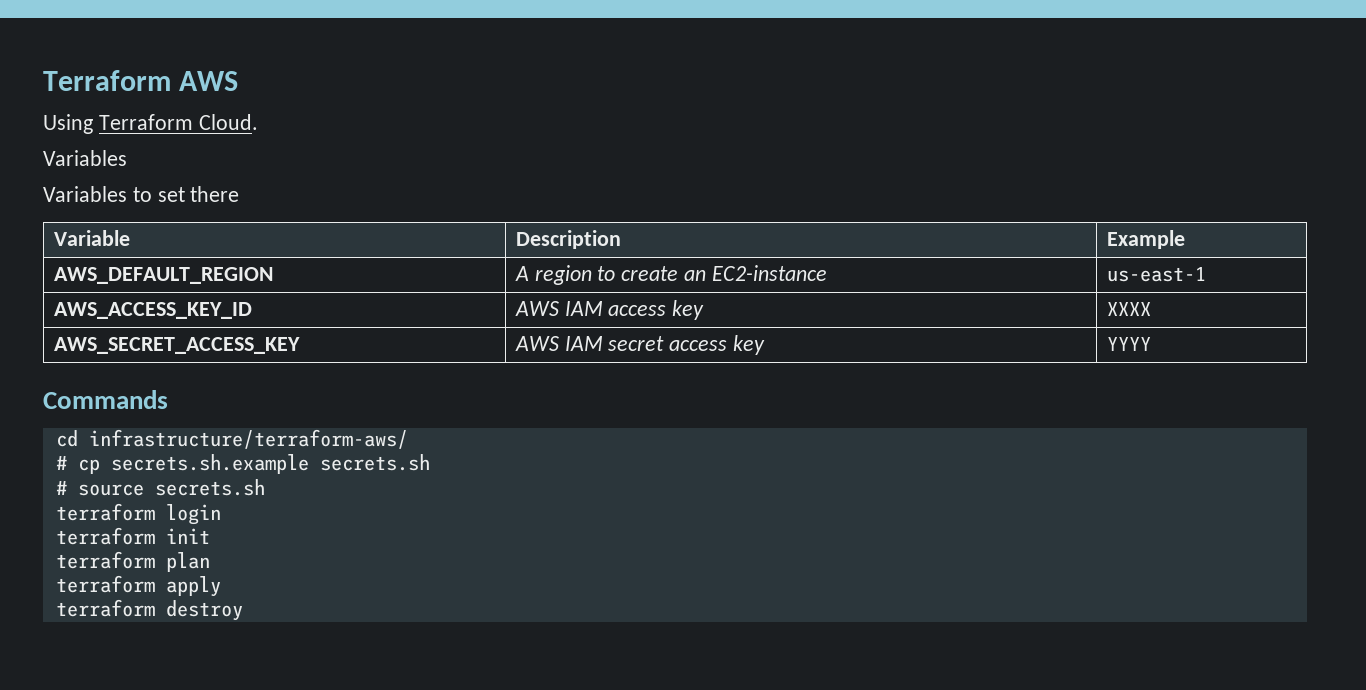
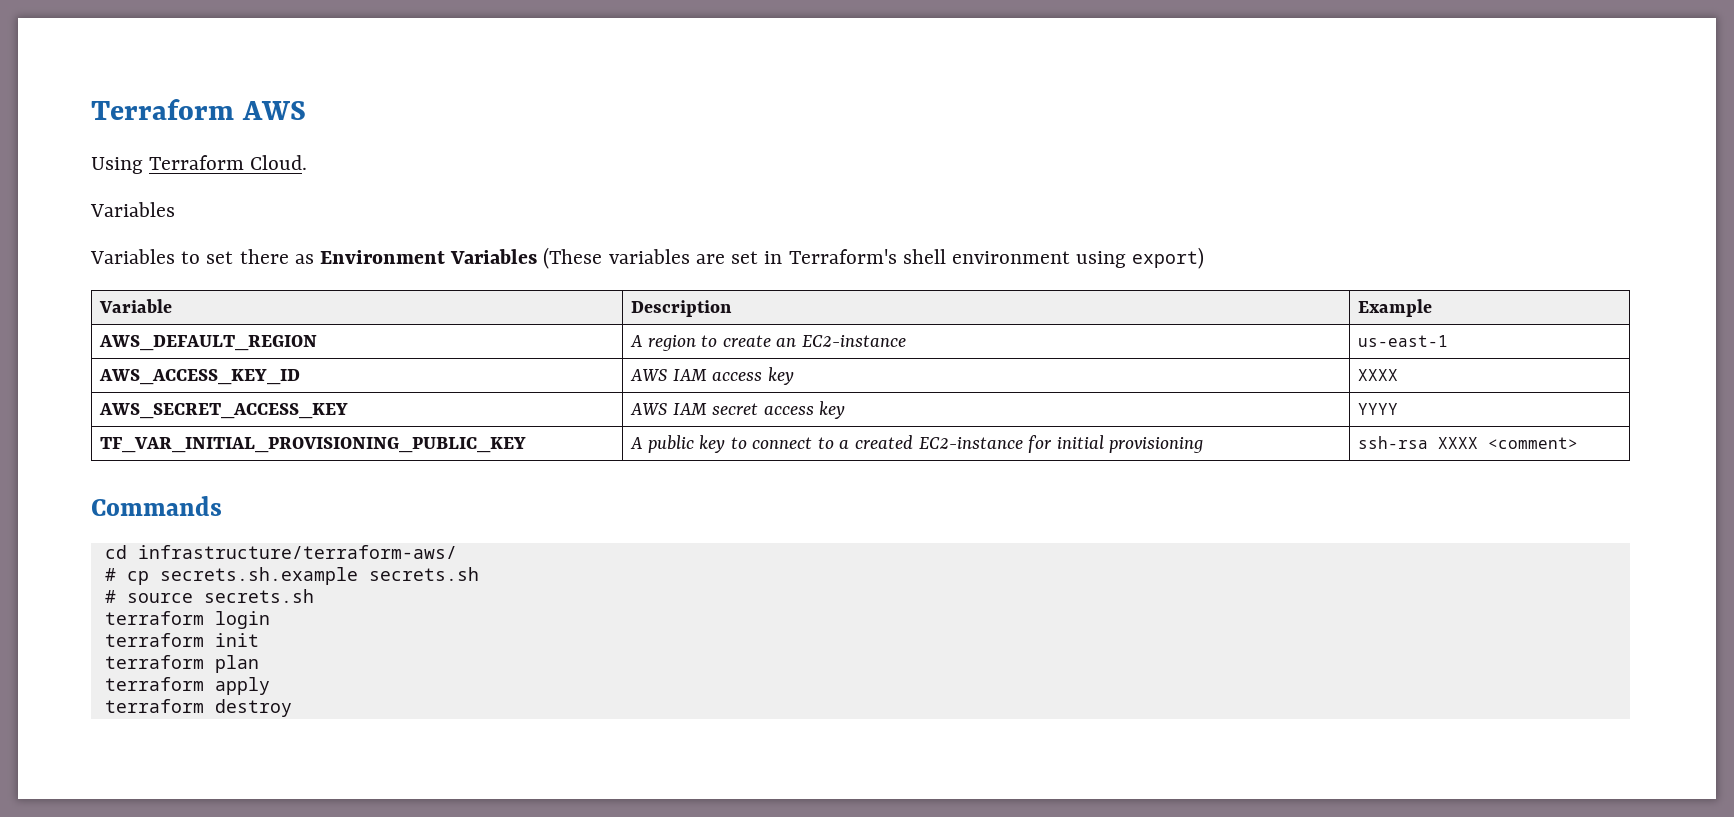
- Variables to set there
+ Variables to set there as Environment Variables (These variables are set in Terraform's shell environment using export)
+ TF_VAR_INITIAL_PROVISIONING_PUBLIC_KEY | A public key to connect to a created EC2-instance for initial provisioning | ssh-rsa XXXX <comment>

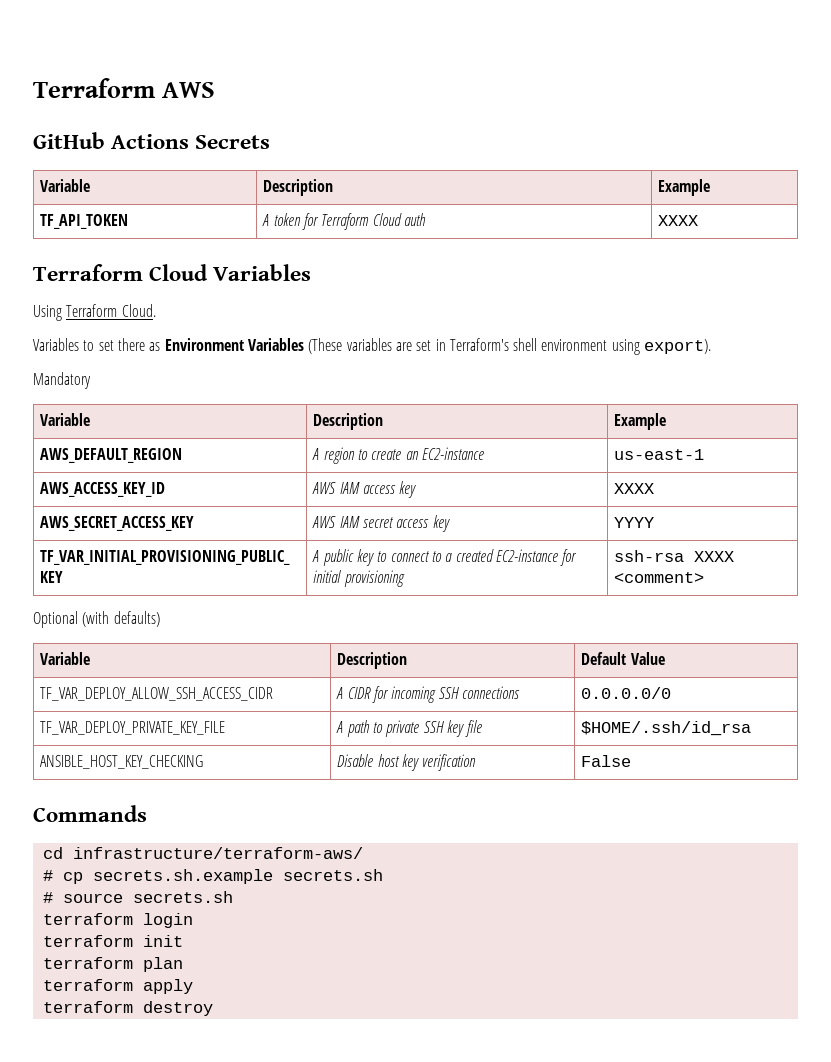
+ GitHub Actions Secrets
+ Variable | Description | Example
+ TF_API_TOKEN | A token for Terraform Cloud auth | XXXX
+ Terraform Cloud Variables
  Using Terraform Cloud.
- Variables
- Variables to set there as Environment Variables (These variables are set in Terraform's shell environment using export)
+ Variables to set there as Environment Variables (These variables are set in Terraform's shell environment using export).
+ Mandatory
+ Optional (with defaults)
+ Variable | Description | Default Value
+ TF_VAR_DEPLOY_ALLOW_SSH_ACCESS_CIDR | A CIDR for incoming SSH connections | 0.0.0.0/0
+ TF_VAR_DEPLOY_PRIVATE_KEY_FILE | A path to private SSH key file | $HOME/.ssh/id_rsa
+ ANSIBLE_HOST_KEY_CHECKING | Disable host key verification | False

